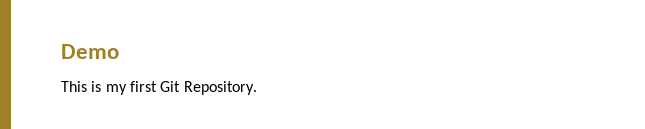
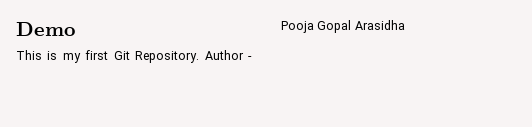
+ Author - Pooja Gopal Arasidha

